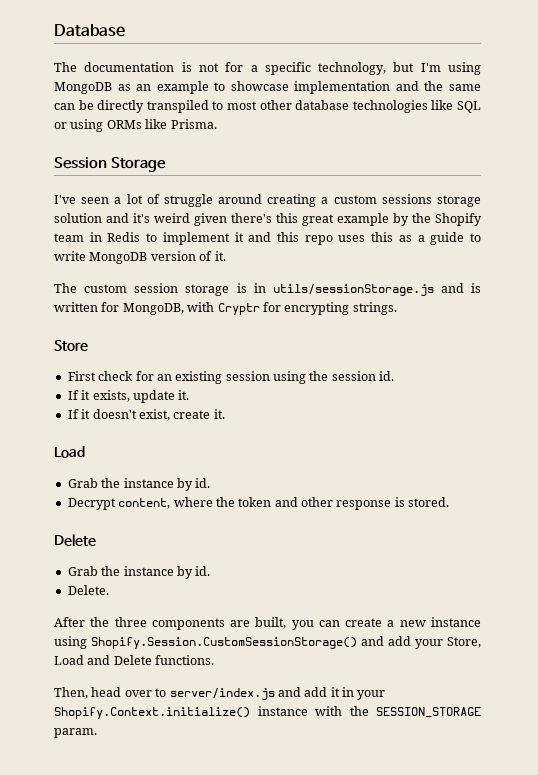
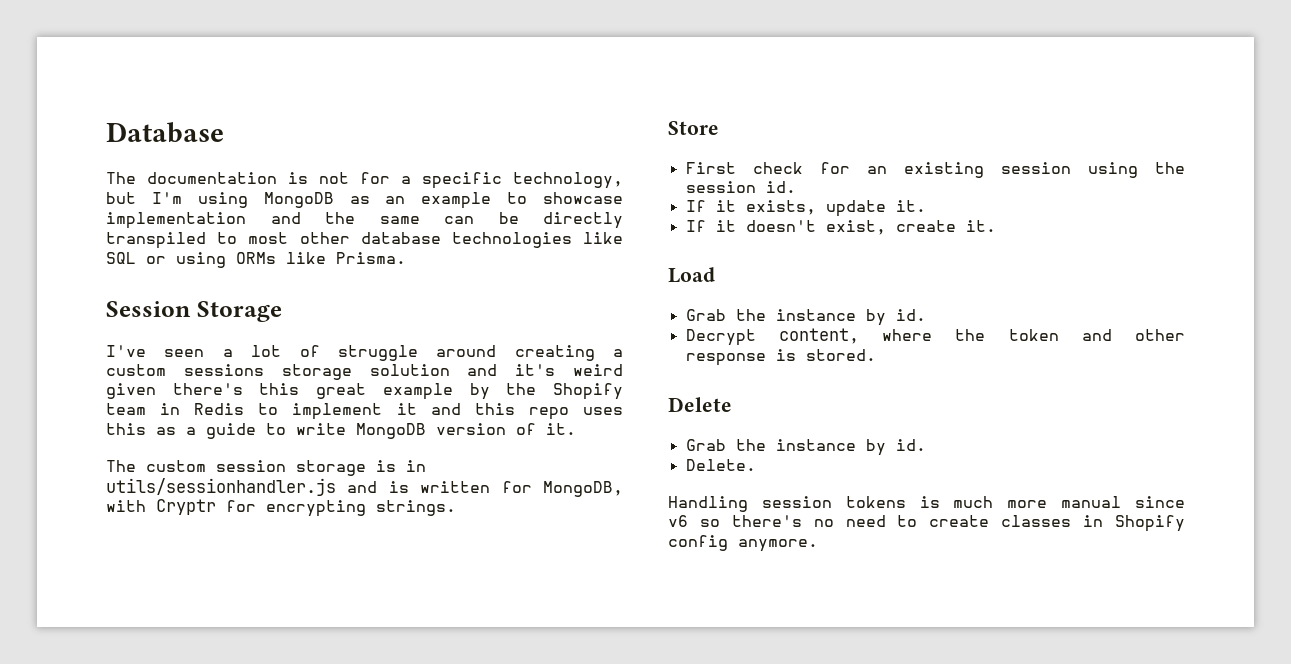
- The custom session storage is in utils/sessionStorage.js and is written for MongoDB, with Cryptr for encrypting strings.
+ The custom session storage is in utils/sessionhandler.js and is written for MongoDB, with Cryptr for encrypting strings.
- After the three components are built, you can create a new instance using Shopify.Session.CustomSessionStorage() and add your Store, Load and Delete functions.
- Then, head over to server/index.js and add it in your Shopify.Context.initialize() instance with the SESSION_STORAGE param.
+ Handling session tokens is much more manual since v6 so there's no need to create classes in Shopify config anymore.

